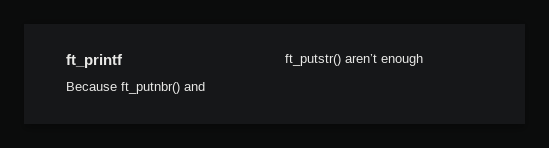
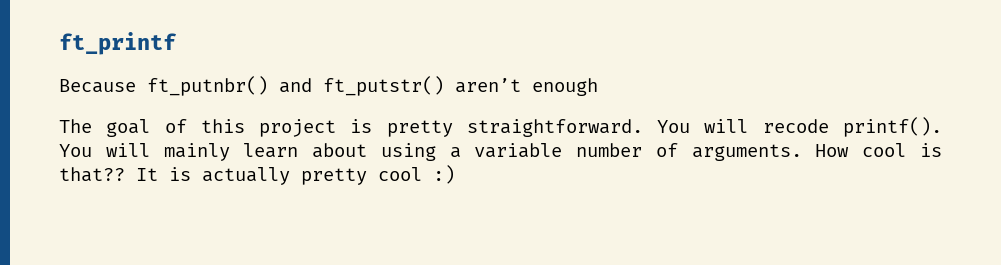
+ The goal of this project is pretty straightforward. You will recode printf(). You will mainly learn about using a variable number of arguments. How cool is that?? It is actually pretty cool :)

